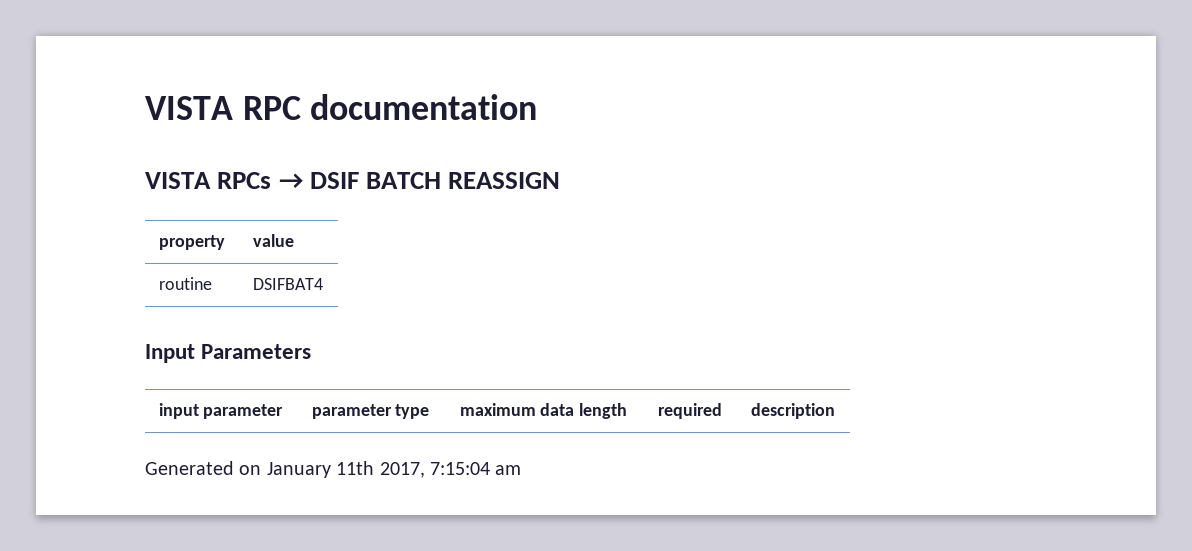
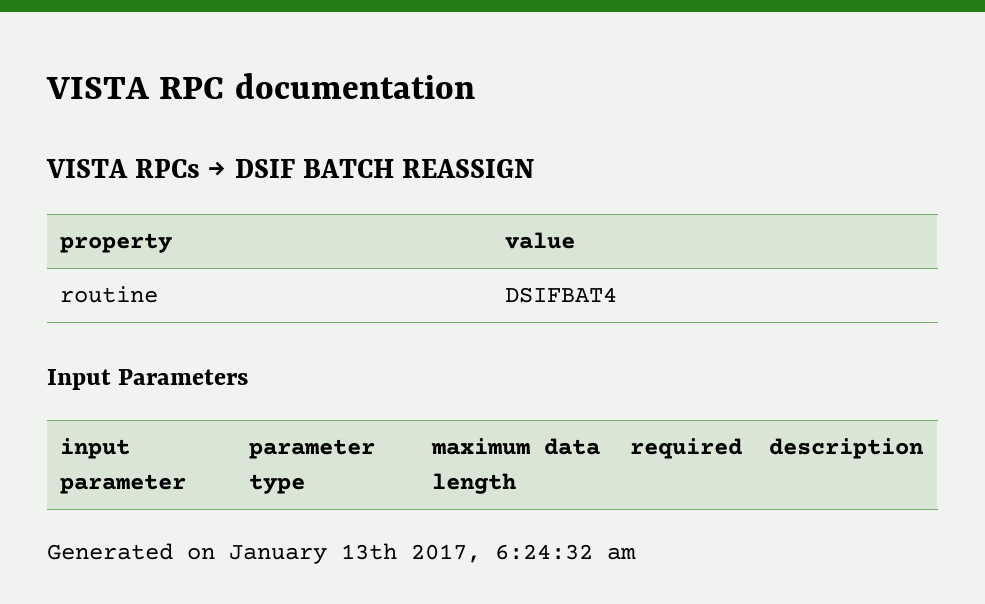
- Generated on January 11th 2017, 7:15:04 am
+ Generated on January 13th 2017, 6:24:32 am

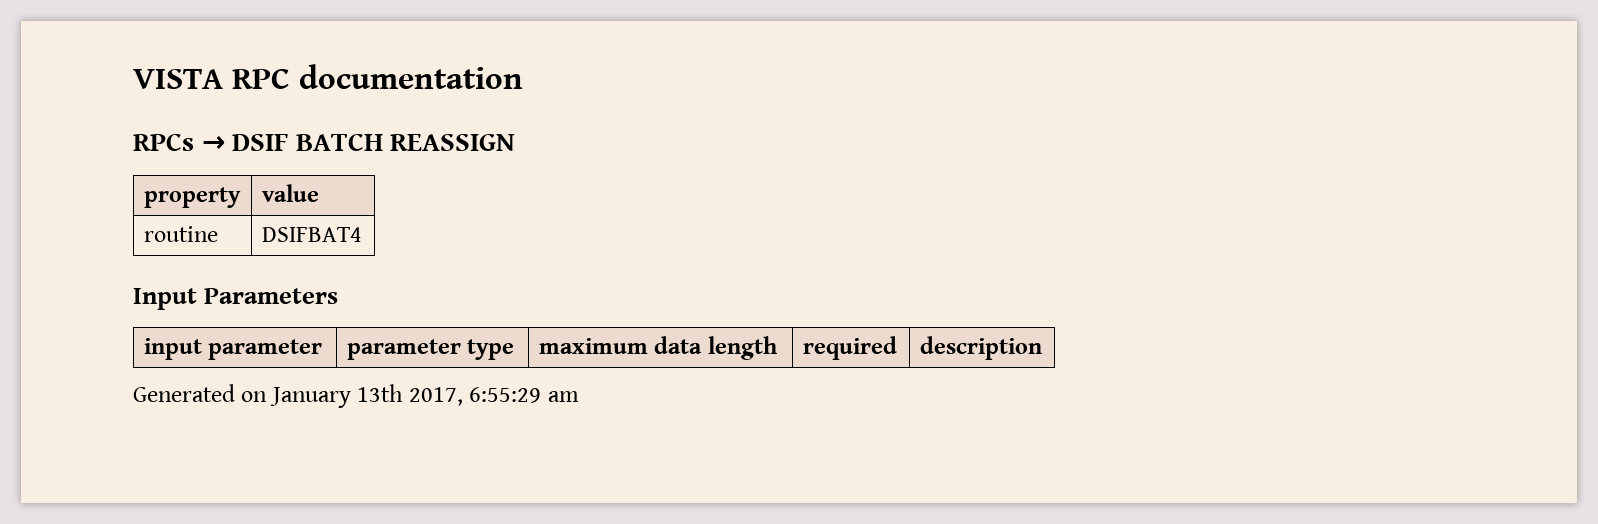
- VISTA RPCs → DSIF BATCH REASSIGN
+ RPCs → DSIF BATCH REASSIGN
- Generated on January 13th 2017, 6:24:32 am
+ Generated on January 13th 2017, 6:55:29 am

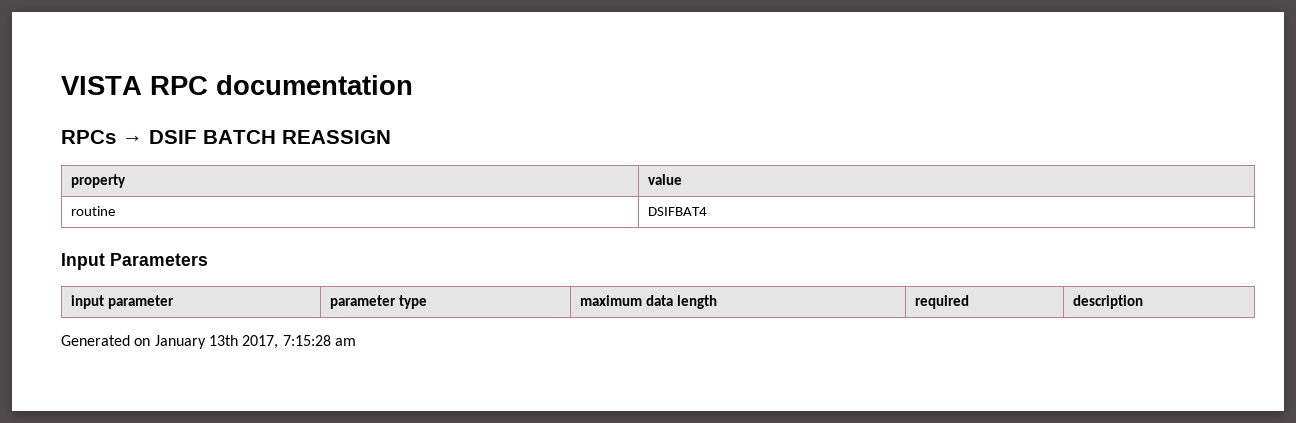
- Generated on January 13th 2017, 6:55:29 am
+ Generated on January 13th 2017, 7:15:28 am

